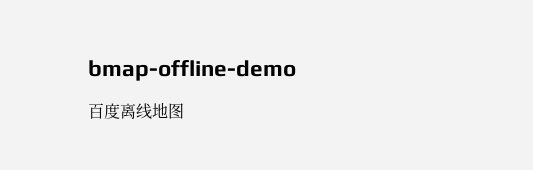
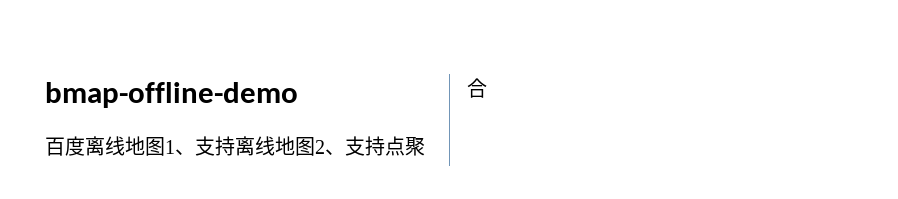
- 百度离线地图
+ 百度离线地图1、支持离线地图2、支持点聚合

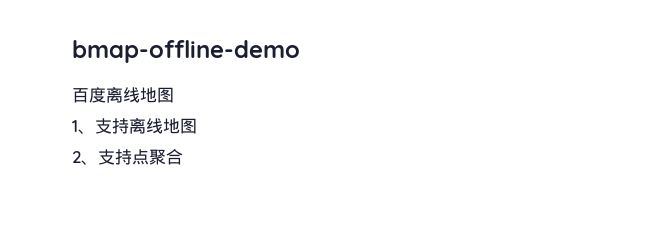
- 百度离线地图1、支持离线地图2、支持点聚合
+ 百度离线地图
+ 1、支持离线地图
+ 2、支持点聚合

